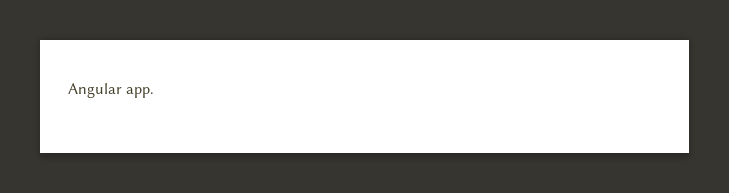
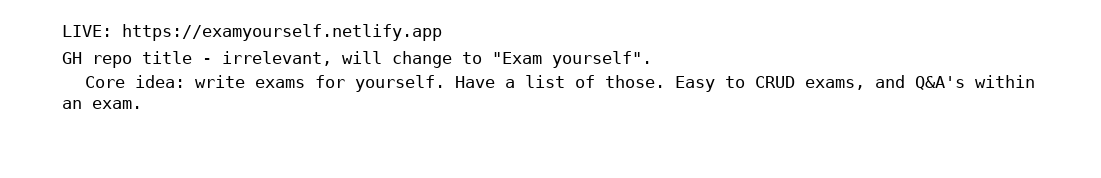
- Angular app.
+ LIVE: https://examyourself.netlify.app
+ GH repo title - irrelevant, will change to "Exam yourself".
+ Core idea: write exams for yourself. Have a list of those. Easy to CRUD exams, and Q&A's within an exam.

